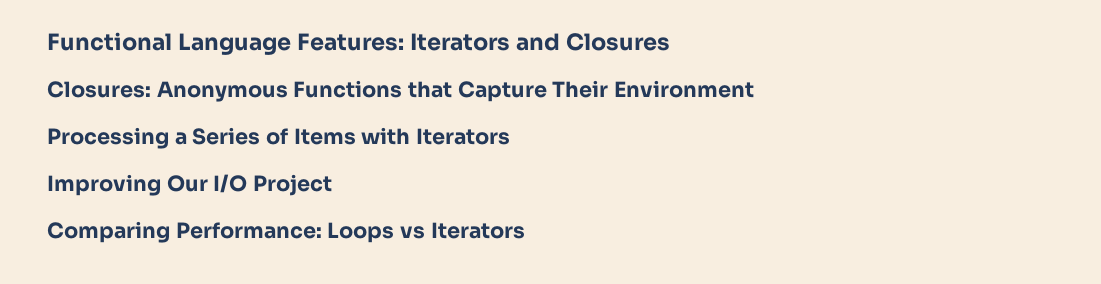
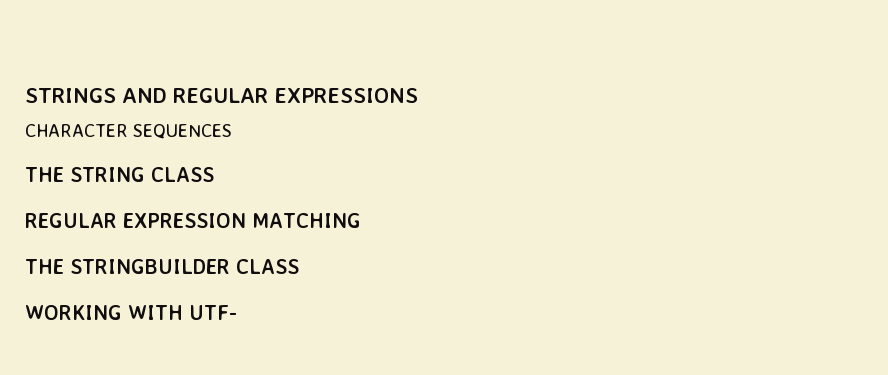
- Functional Language Features: Iterators and Closures
- Closures: Anonymous Functions that Capture Their Environment
- Processing a Series of Items with Iterators
- Improving Our I/O Project
- Comparing Performance: Loops vs Iterators
+ STRINGS AND REGULAR EXPRESSIONS
+ CHARACTER SEQUENCES
+ THE STRING CLASS
+ REGULAR EXPRESSION MATCHING
+ THE STRINGBUILDER CLASS
+ WORKING WITH UTF-

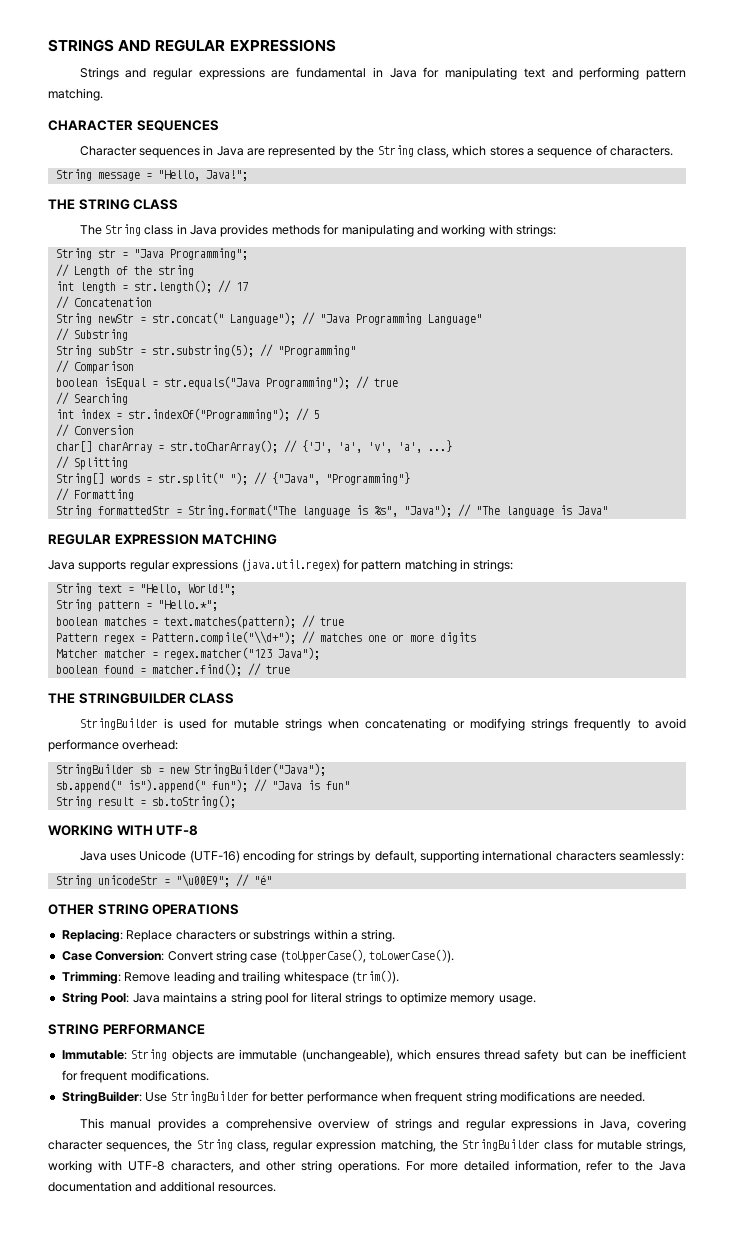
+ Strings and regular expressions are fundamental in Java for manipulating text and performing pattern matching.
  CHARACTER SEQUENCES
+ Character sequences in Java are represented by the String class, which stores a sequence of characters.
+ String message = "Hello, Java!";
  THE STRING CLASS
+ The String class in Java provides methods for manipulating and working with strings:
+ String str = "Java Programming";
+ // Length of the string
+ int length = str.length(); // 17
+ // Concatenation
+ String newStr = str.concat(" Language"); // "Java Programming Language"
+ // Substring
+ String subStr = str.substring(5); // "Programming"
+ // Comparison
+ boolean isEqual = str.equals("Java Programming"); // true
+ // Searching
+ int index = str.indexOf("Programming"); // 5
+ // Conversion
+ char[] charArray = str.toCharArray(); // {'J', 'a', 'v', 'a', ...}
+ // Splitting
+ String[] words = str.split(" "); // {"Java", "Programming"}
+ // Formatting
+ String formattedStr = String.format("The language is %s", "Java"); // "The language is Java"
  REGULAR EXPRESSION MATCHING
+ Java supports regular expressions (java.util.regex) for pattern matching in strings:
+ String text = "Hello, World!";
+ String pattern = "Hello.*";
+ boolean matches = text.matches(pattern); // true
+ Pattern regex = Pattern.compile("\\d+"); // matches one or more digits
+ Matcher matcher = regex.matcher("123 Java");
+ boolean found = matcher.find(); // true
  THE STRINGBUILDER CLASS
- WORKING WITH UTF-
+ StringBuilder is used for mutable strings when concatenating or modifying strings frequently to avoid performance overhead:
+ StringBuilder sb = new StringBuilder("Java");
+ sb.append(" is").append(" fun"); // "Java is fun"
+ String result = sb.toString();
+ WORKING WITH UTF-8
+ Java uses Unicode (UTF-16) encoding for strings by default, supporting international characters seamlessly:
+ String unicodeStr = "\u00E9"; // "é"
+ OTHER STRING OPERATIONS
+ Replacing: Replace characters or substrings within a string.
+ Case Conversion: Convert string case (toUpperCase(), toLowerCase()).
+ Trimming: Remove leading and trailing whitespace (trim()).
+ String Pool: Java maintains a string pool for literal strings to optimize memory usage.
+ STRING PERFORMANCE
+ Immutable: String objects are immutable (unchangeable), which ensures thread safety but can be inefficient for frequent modifications.
+ StringBuilder: Use StringBuilder for better performance when frequent string modifications are needed.
+ This manual provides a comprehensive overview of strings and regular expressions in Java, covering character sequences, the String class, regular expression matching, the StringBuilder class for mutable strings, working with UTF-8 characters, and other string operations. For more detailed information, refer to the Java documentation and additional resources.

